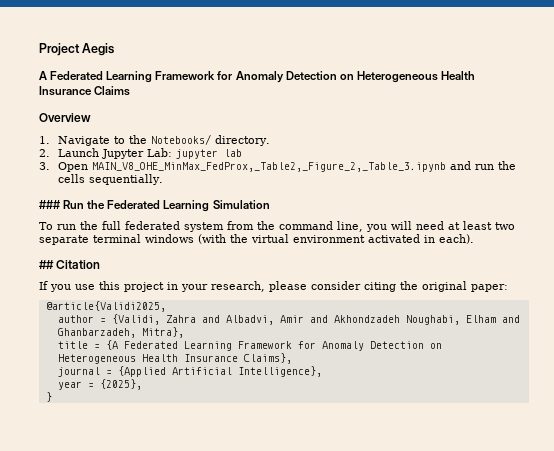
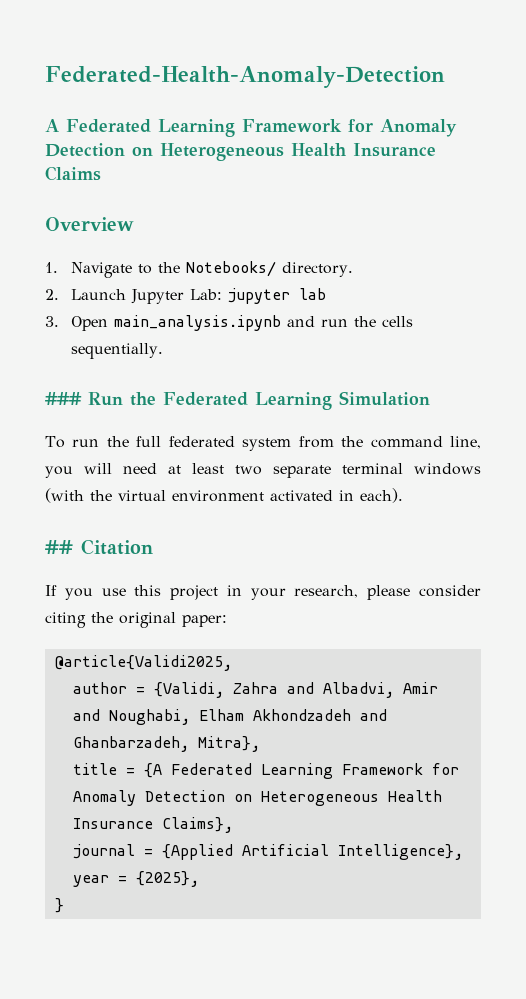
- Project Aegis
+ Federated-Health-Anomaly-Detection
- 3. Open MAIN_V8_OHE_MinMax_FedProx,_Table2,_Figure_2,_Table_3.ipynb and run the cells sequentially.
+ 3. Open main_analysis.ipynb and run the cells sequentially.
- author = {Validi, Zahra and Albadvi, Amir and Akhondzadeh Noughabi, Elham and Ghanbarzadeh, Mitra},
+ author = {Validi, Zahra and Albadvi, Amir and Noughabi, Elham Akhondzadeh and Ghanbarzadeh, Mitra},

